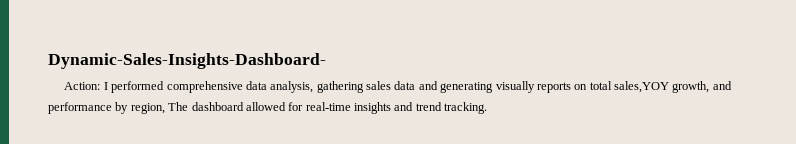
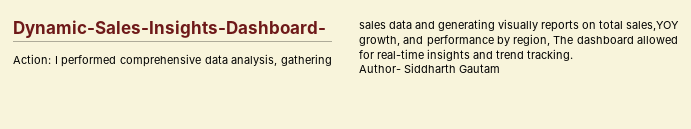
+ Author- Siddharth Gautam

